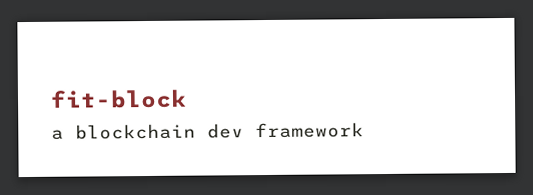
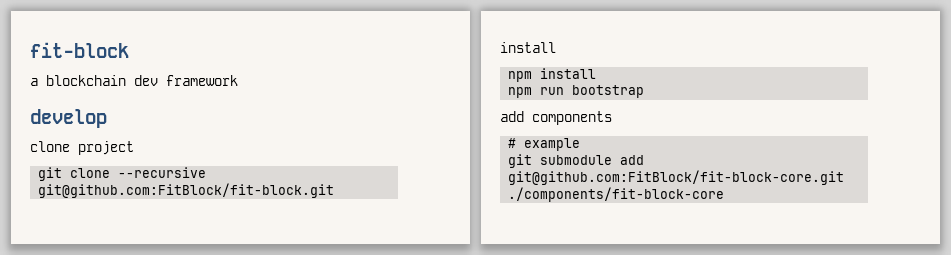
+ develop
+ clone project
+ git clone --recursive git@github.com:FitBlock/fit-block.git
+ install
+ npm install
+ npm run bootstrap
+ add components
+ # example
+ git submodule add git@github.com:FitBlock/fit-block-core.git ./components/fit-block-core

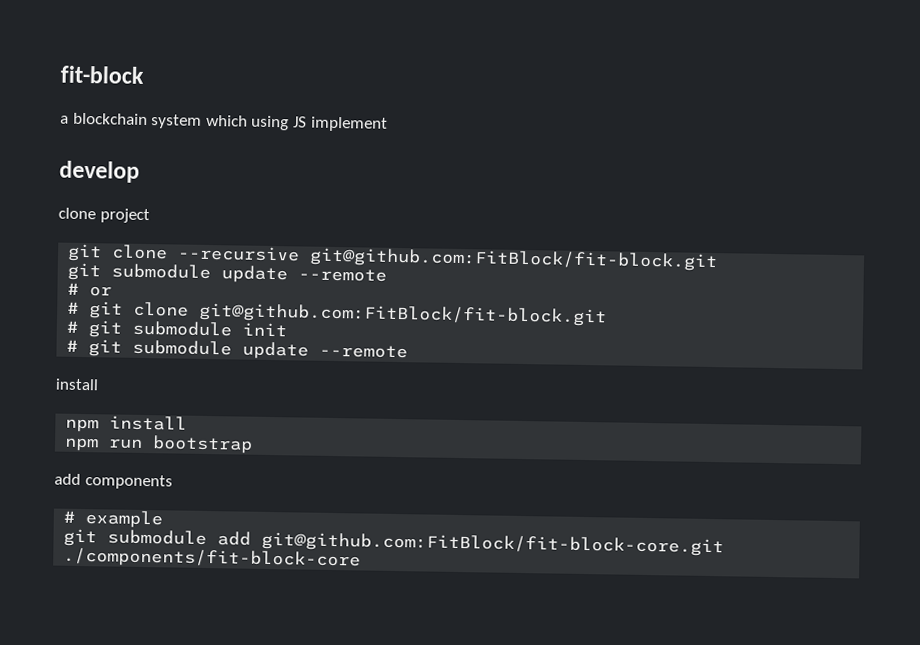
- a blockchain dev framework
+ a blockchain system which using JS implement
  git clone --recursive git@github.com:FitBlock/fit-block.git
+ git submodule update --remote
+ # or
+ # git clone git@github.com:FitBlock/fit-block.git
+ # git submodule init
+ # git submodule update --remote

